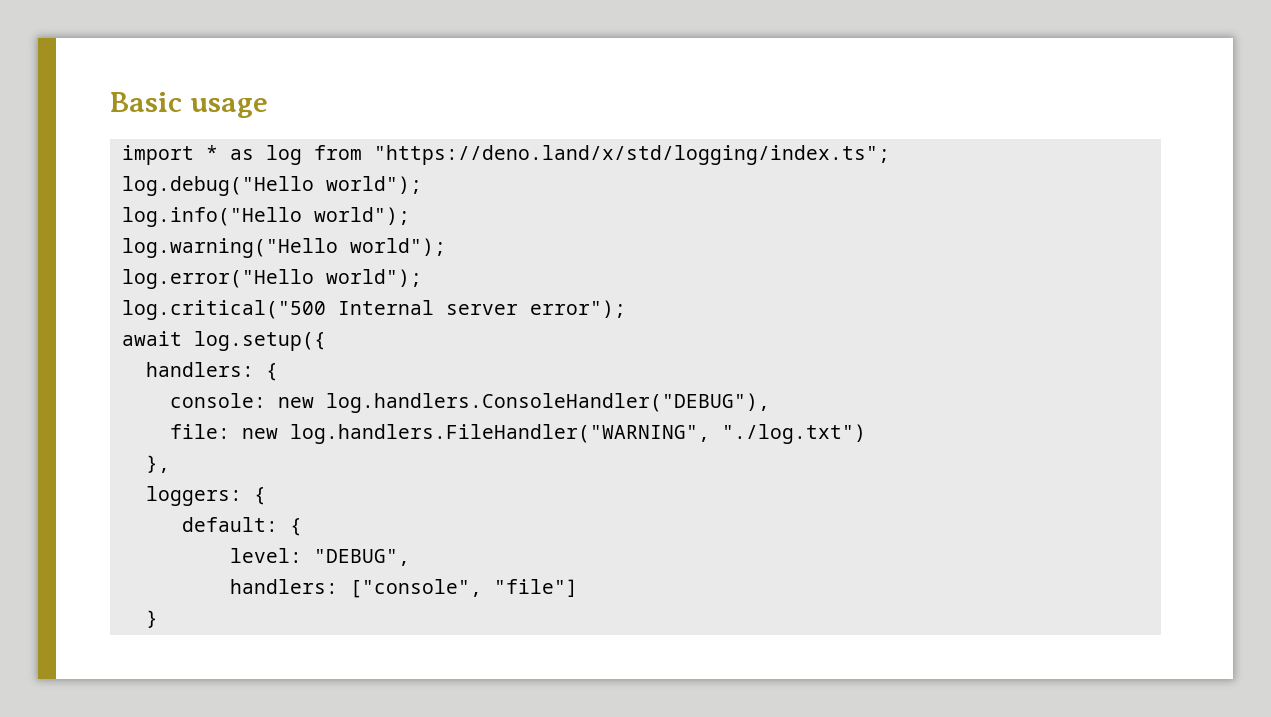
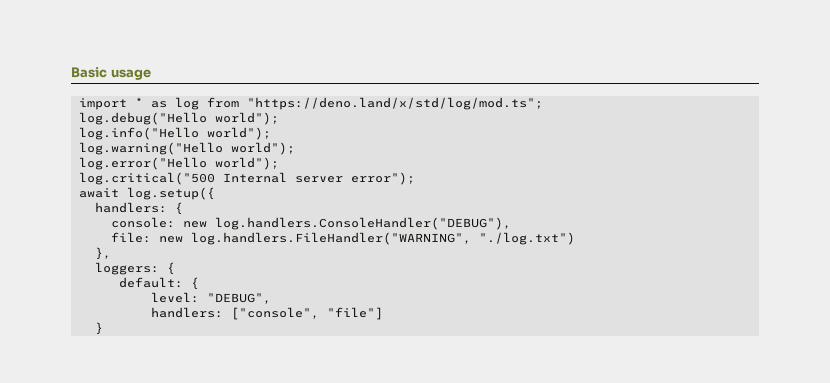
- import * as log from "https://deno.land/x/std/logging/index.ts";
+ import * as log from "https://deno.land/x/std/log/mod.ts";

